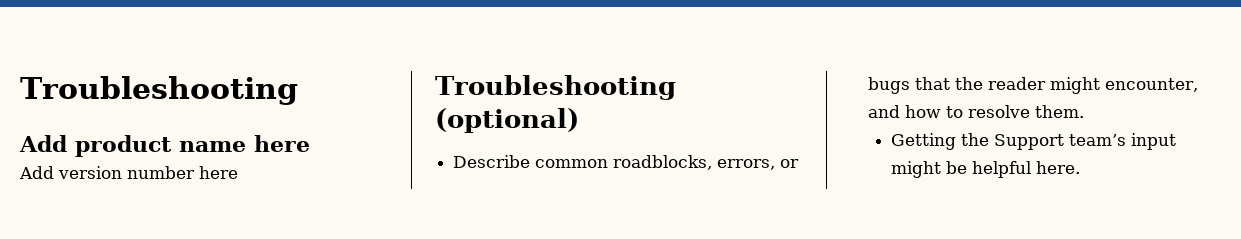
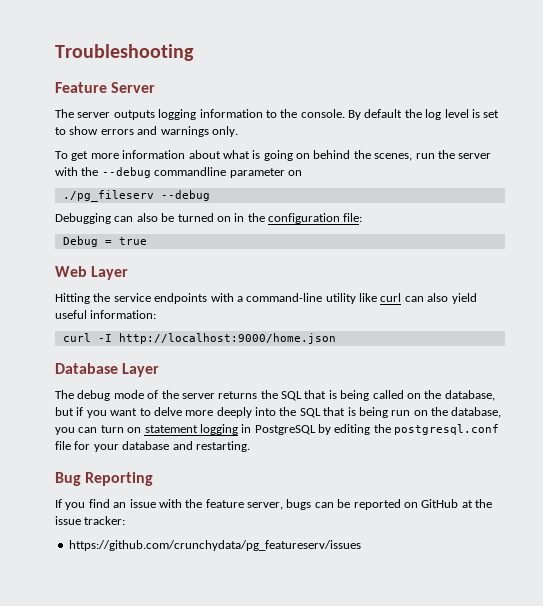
- Add product name here
- Add version number here
- Troubleshooting (optional)
- Describe common roadblocks, errors, or bugs that the reader might encounter, and how to resolve them.
- Getting the Support team’s input might be helpful here.
+ Feature Server
+ The server outputs logging information to the console. By default the log level is set to show errors and warnings only.
+ To get more information about what is going on behind the scenes, run the server with the --debug commandline parameter on
+ ./pg_fileserv --debug
+ Debugging can also be turned on in the configuration file:
+ Debug = true
+ Web Layer
+ Hitting the service endpoints with a command-line utility like curl can also yield useful information:
+ curl -I http://localhost:9000/home.json
+ Database Layer
+ The debug mode of the server returns the SQL that is being called on the database, but if you want to delve more deeply into the SQL that is being run on the database, you can turn on statement logging in PostgreSQL by editing the postgresql.conf file for your database and restarting.
+ Bug Reporting
+ If you find an issue with the feature server, bugs can be reported on GitHub at the issue tracker:
+ https://github.com/crunchydata/pg_featureserv/issues

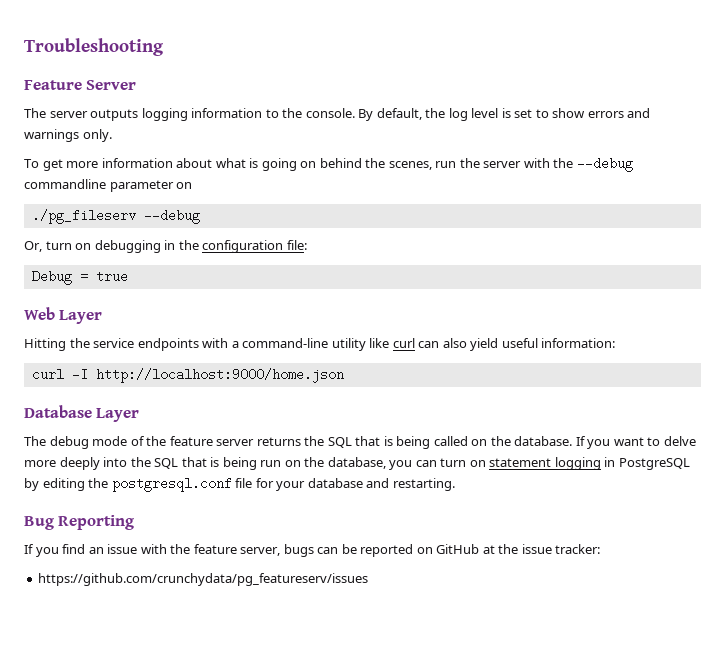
- By default the log level is set to show errors and warnings only.
+ By default, the log level is set to show errors and warnings only.
- Debugging can also be turned on in the configuration file:
+ Or, turn on debugging in the configuration file:
- The debug mode of the server returns the SQL that is being called on the database, but if you want to delve more deeply into the SQL that is being run on the database, you can turn on statement logging in PostgreSQL by editing the postgresql.conf file for your database and restarting.
+ The debug mode of the feature server returns the SQL that is being called on the database. If you want to delve more deeply into the SQL that is being run on the database, you can turn on statement logging in PostgreSQL by editing the postgresql.conf file for your database and restarting.

